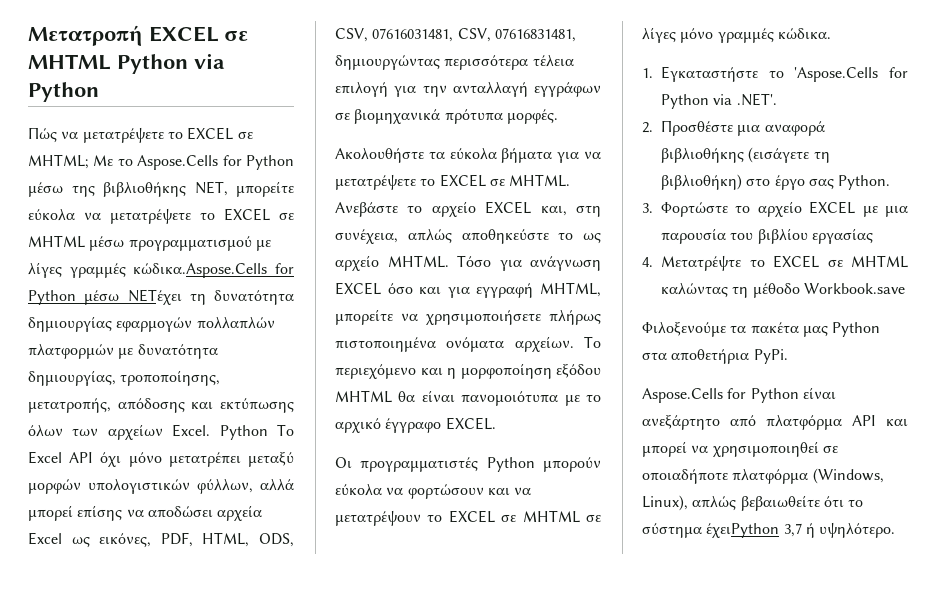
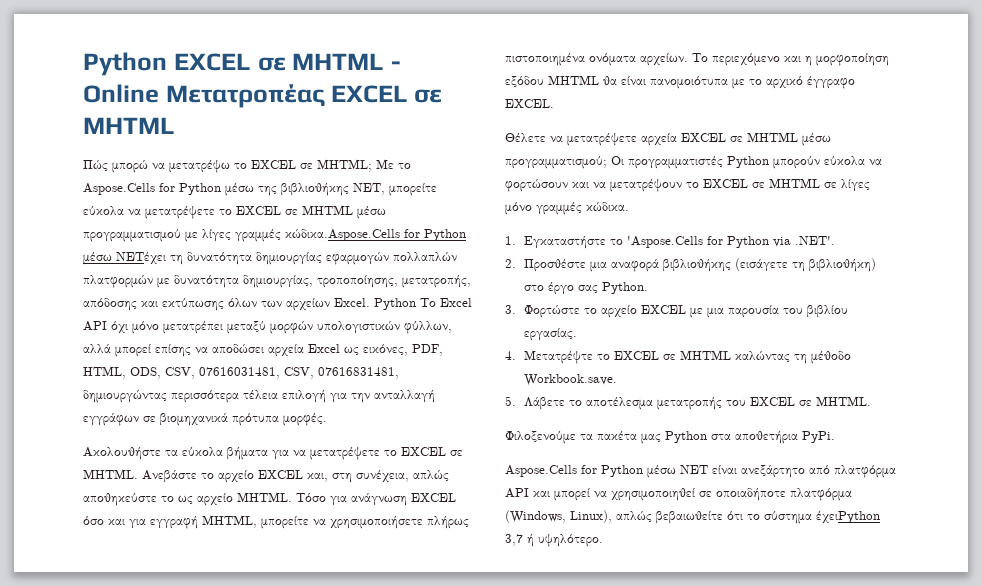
- Μετατροπή EXCEL σε MHTML Python via Python
- Πώς να μετατρέψετε το EXCEL σε MHTML; Με το Aspose.Cells for Python μέσω της βιβλιοθήκης NET, μπορείτε εύκολα να μετατρέψετε το EXCEL σε MHTML μέσω προγραμματισμού με λίγες γραμμές κώδικα.Aspose.Cells for Python μέσω NETέχει τη δυνατότητα δημιουργίας εφαρμογών πολλαπλών πλατφορμών με δυνατότητα δημιουργίας, τροποποίησης, μετατροπής, απόδοσης και εκτύπωσης όλων των αρχείων Excel.
+ Python EXCEL σε MHTML - Online Μετατροπέας EXCEL σε MHTML
+ Πώς μπορώ να μετατρέψω το EXCEL σε MHTML; Με το Aspose.Cells for Python μέσω της βιβλιοθήκης NET, μπορείτε εύκολα να μετατρέψετε το EXCEL σε MHTML μέσω προγραμματισμού με λίγες γραμμές κώδικα.Aspose.Cells for Python μέσω NETέχει τη δυνατότητα δημιουργίας εφαρμογών πολλαπλών πλατφορμών με δυνατότητα δημιουργίας, τροποποίησης, μετατροπής, απόδοσης και εκτύπωσης όλων των αρχείων Excel.
- Οι προγραμματιστές Python μπορούν εύκολα να φορτώσουν και να μετατρέψουν το EXCEL σε MHTML σε λίγες μόνο γραμμές κώδικα.
+ Θέλετε να μετατρέψετε αρχεία EXCEL σε MHTML μέσω προγραμματισμού; Οι προγραμματιστές Python μπορούν εύκολα να φορτώσουν και να μετατρέψουν το EXCEL σε MHTML σε λίγες μόνο γραμμές κώδικα.
- 3. Φορτώστε το αρχείο EXCEL με μια παρουσία του βιβλίου εργασίας
+ 3. Φορτώστε το αρχείο EXCEL με μια παρουσία του βιβλίου εργασίας.
- 4. Μετατρέψτε το EXCEL σε MHTML καλώντας τη μέθοδο Workbook.save
+ 4. Μετατρέψτε το EXCEL σε MHTML καλώντας τη μέθοδο Workbook.save.
+ 5. Λάβετε το αποτέλεσμα μετατροπής του EXCEL σε MHTML.
- Aspose.Cells for Python είναι ανεξάρτητο από πλατφόρμα API και μπορεί να χρησιμοποιηθεί σε οποιαδήποτε πλατφόρμα (Windows, Linux), απλώς βεβαιωθείτε ότι το σύστημα έχειPython 3,7 ή υψηλότερο.
+ Aspose.Cells for Python μέσω NET είναι ανεξάρτητο από πλατφόρμα API και μπορεί να χρησιμοποιηθεί σε οποιαδήποτε πλατφόρμα (Windows, Linux), απλώς βεβαιωθείτε ότι το σύστημα έχειPython 3,7 ή υψηλότερο.

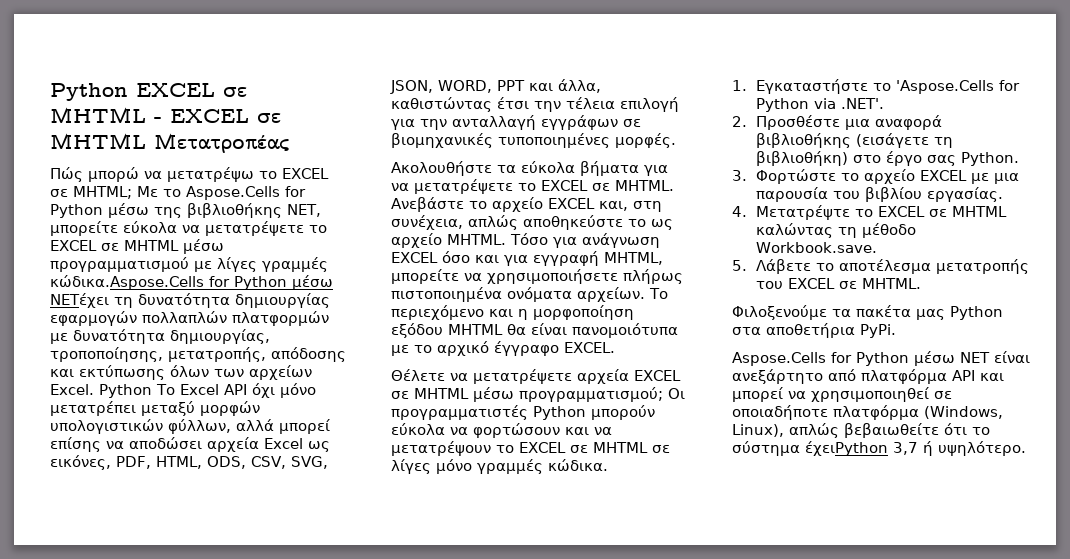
- Python EXCEL σε MHTML - Online Μετατροπέας EXCEL σε MHTML
+ Python EXCEL σε MHTML - EXCEL σε MHTML Μετατροπέας
- Python Το Excel API όχι μόνο μετατρέπει μεταξύ μορφών υπολογιστικών φύλλων, αλλά μπορεί επίσης να αποδώσει αρχεία Excel ως εικόνες, PDF, HTML, ODS, CSV, 07616031481, CSV, 07616831481, δημιουργώντας περισσότερα τέλεια επιλογή για την ανταλλαγή εγγράφων σε βιομηχανικά πρότυπα μορφές.
+ Python Το Excel API όχι μόνο μετατρέπει μεταξύ μορφών υπολογιστικών φύλλων, αλλά μπορεί επίσης να αποδώσει αρχεία Excel ως εικόνες, PDF, HTML, ODS, CSV, SVG, JSON, WORD, PPT και άλλα, καθιστώντας έτσι την τέλεια επιλογή για την ανταλλαγή εγγράφων σε βιομηχανικές τυποποιημένες μορφές.

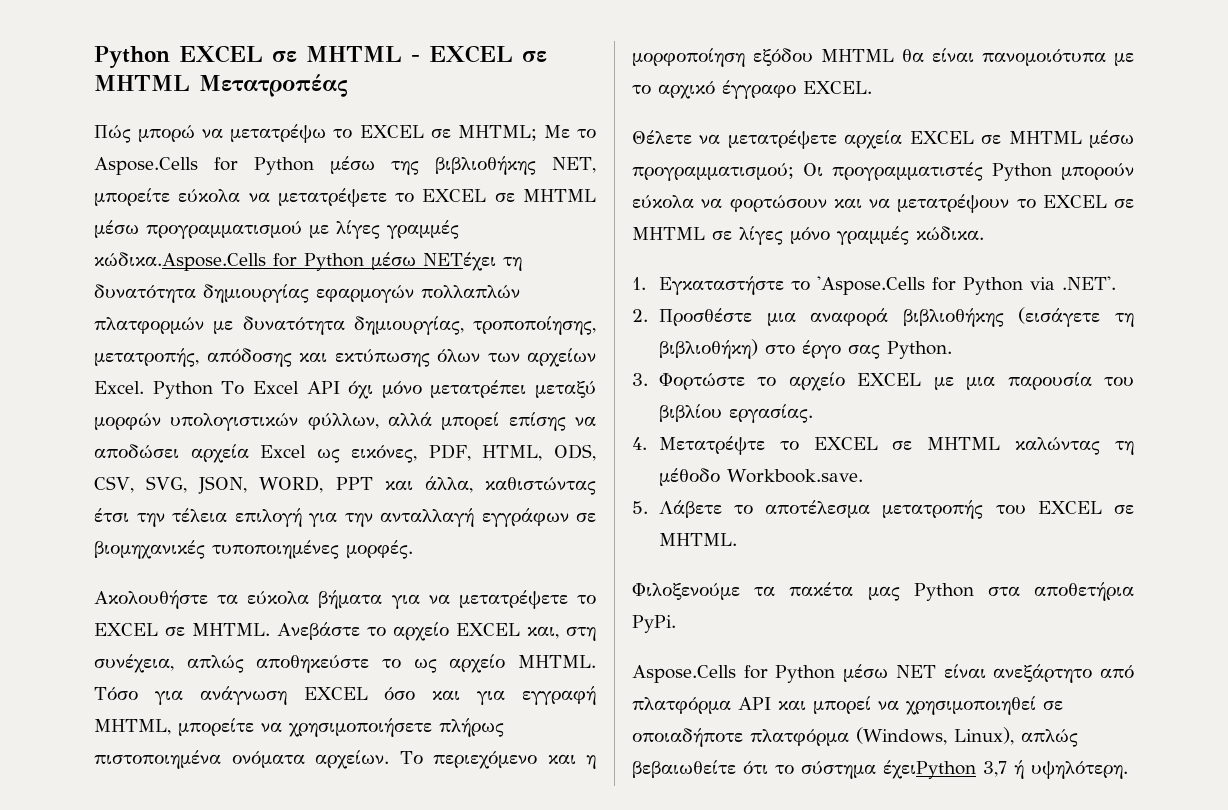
- Aspose.Cells for Python μέσω NET είναι ανεξάρτητο από πλατφόρμα API και μπορεί να χρησιμοποιηθεί σε οποιαδήποτε πλατφόρμα (Windows, Linux), απλώς βεβαιωθείτε ότι το σύστημα έχειPython 3,7 ή υψηλότερο.
+ Aspose.Cells for Python μέσω NET είναι ανεξάρτητο από πλατφόρμα API και μπορεί να χρησιμοποιηθεί σε οποιαδήποτε πλατφόρμα (Windows, Linux), απλώς βεβαιωθείτε ότι το σύστημα έχειPython 3,7 ή υψηλότερη.

